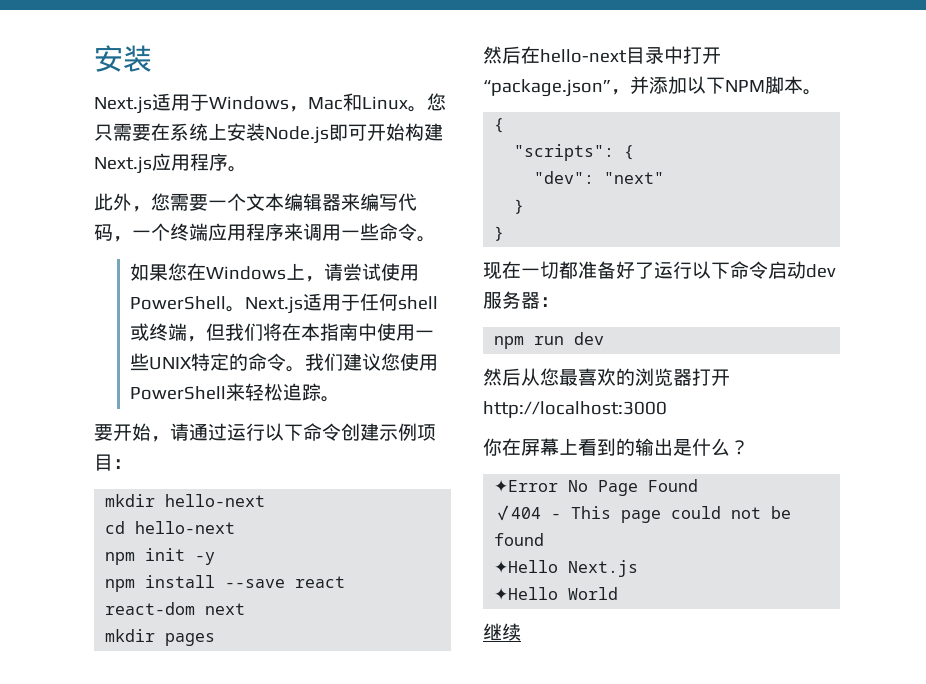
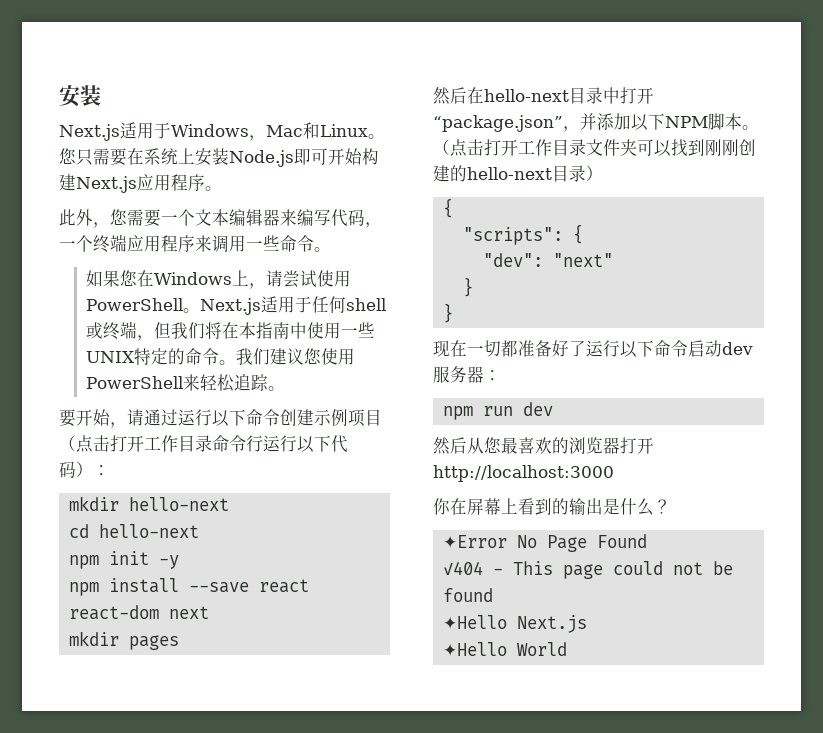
- 要开始，请通过运行以下命令创建示例项目：
+ 要开始，请通过运行以下命令创建示例项目（点击打开工作目录命令行运行以下代码）：
+ （点击打开工作目录文件夹可以找到刚刚创建的hello-next目录）
- 继续

